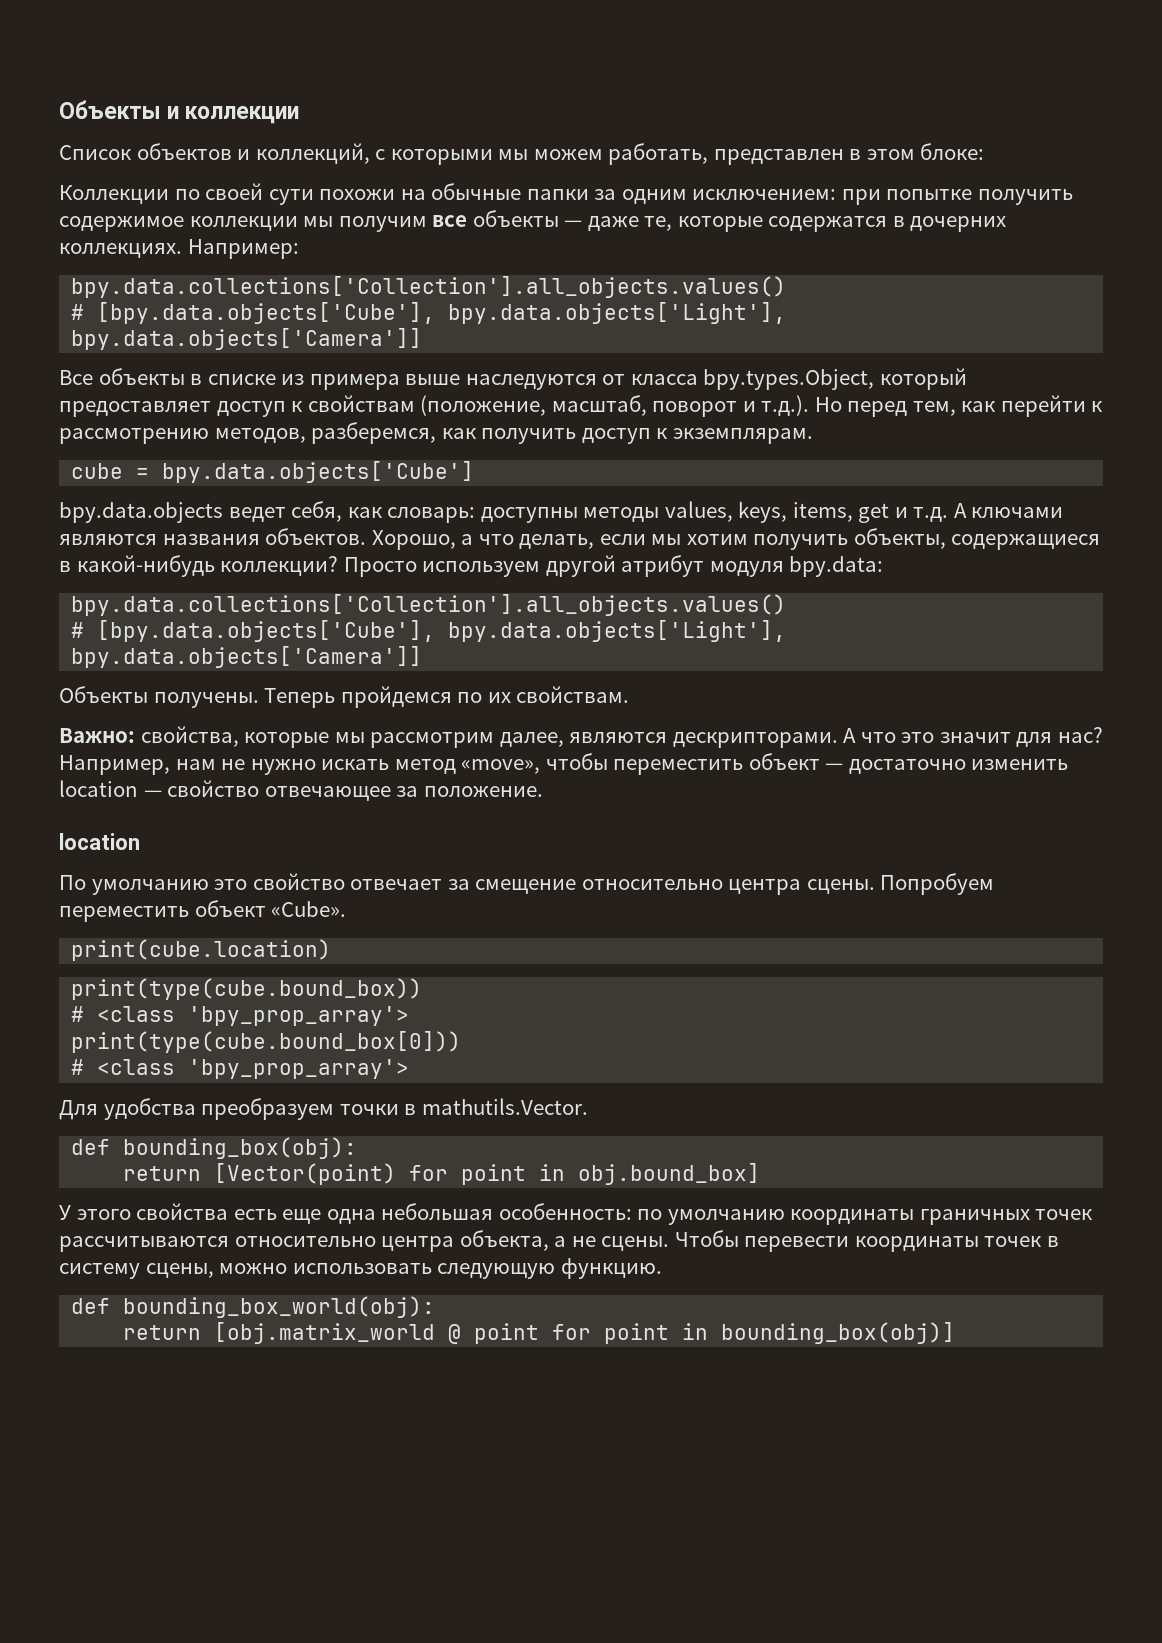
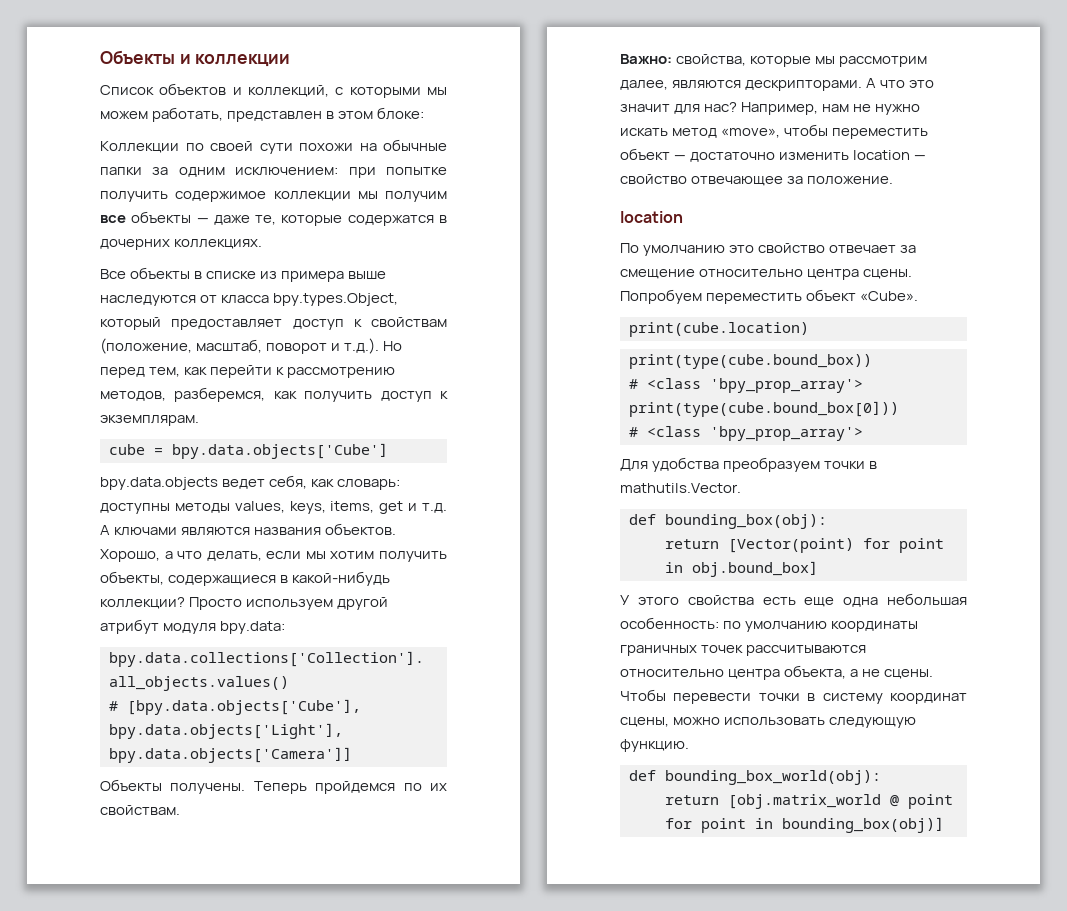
- Например:
- bpy.data.collections['Collection'].all_objects.values()
- # [bpy.data.objects['Cube'], bpy.data.objects['Light'], bpy.data.objects['Camera']]
- Чтобы перевести координаты точек в систему сцены, можно использовать следующую функцию.
+ Чтобы перевести точки в систему координат сцены, можно использовать следующую функцию.

